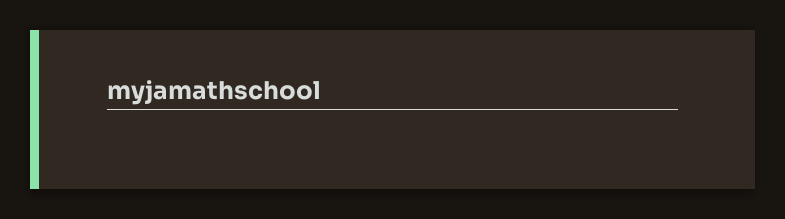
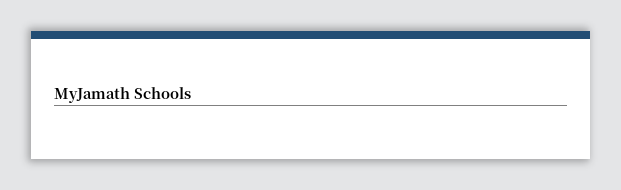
- myjamathschool
+ MyJamath Schools

